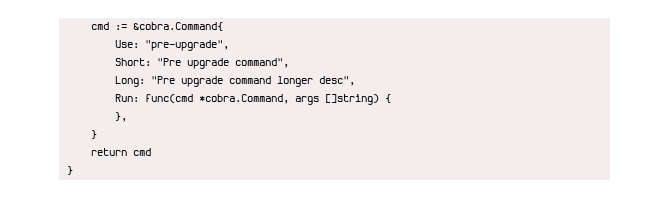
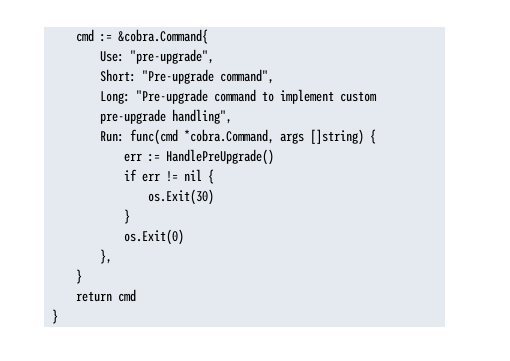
- Short: "Pre upgrade command",
+ Short: "Pre-upgrade command",
- Long: "Pre upgrade command longer desc",
+ Long: "Pre-upgrade command to implement custom pre-upgrade handling",
+ err := HandlePreUpgrade()
+ if err != nil {
+ os.Exit(30)
+ }
+ os.Exit(0)

